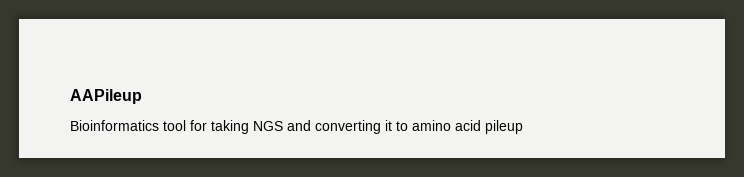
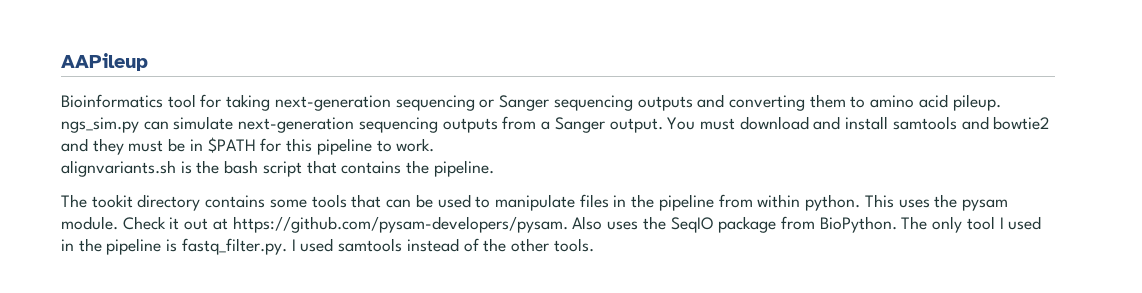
- Bioinformatics tool for taking NGS and converting it to amino acid pileup
+ Bioinformatics tool for taking next-generation sequencing or Sanger sequencing outputs and converting them to amino acid pileup. ngs_sim.py can simulate next-generation sequencing outputs from a Sanger output. You must download and install samtools and bowtie2 and they must be in $PATH for this pipeline to work.
+ alignvariants.sh is the bash script that contains the pipeline.
+ The tookit directory contains some tools that can be used to manipulate files in the pipeline from within python. This uses the pysam module. Check it out at https://github.com/pysam-developers/pysam. Also uses the SeqIO package from BioPython. The only tool I used in the pipeline is fastq_filter.py. I used samtools instead of the other tools.

